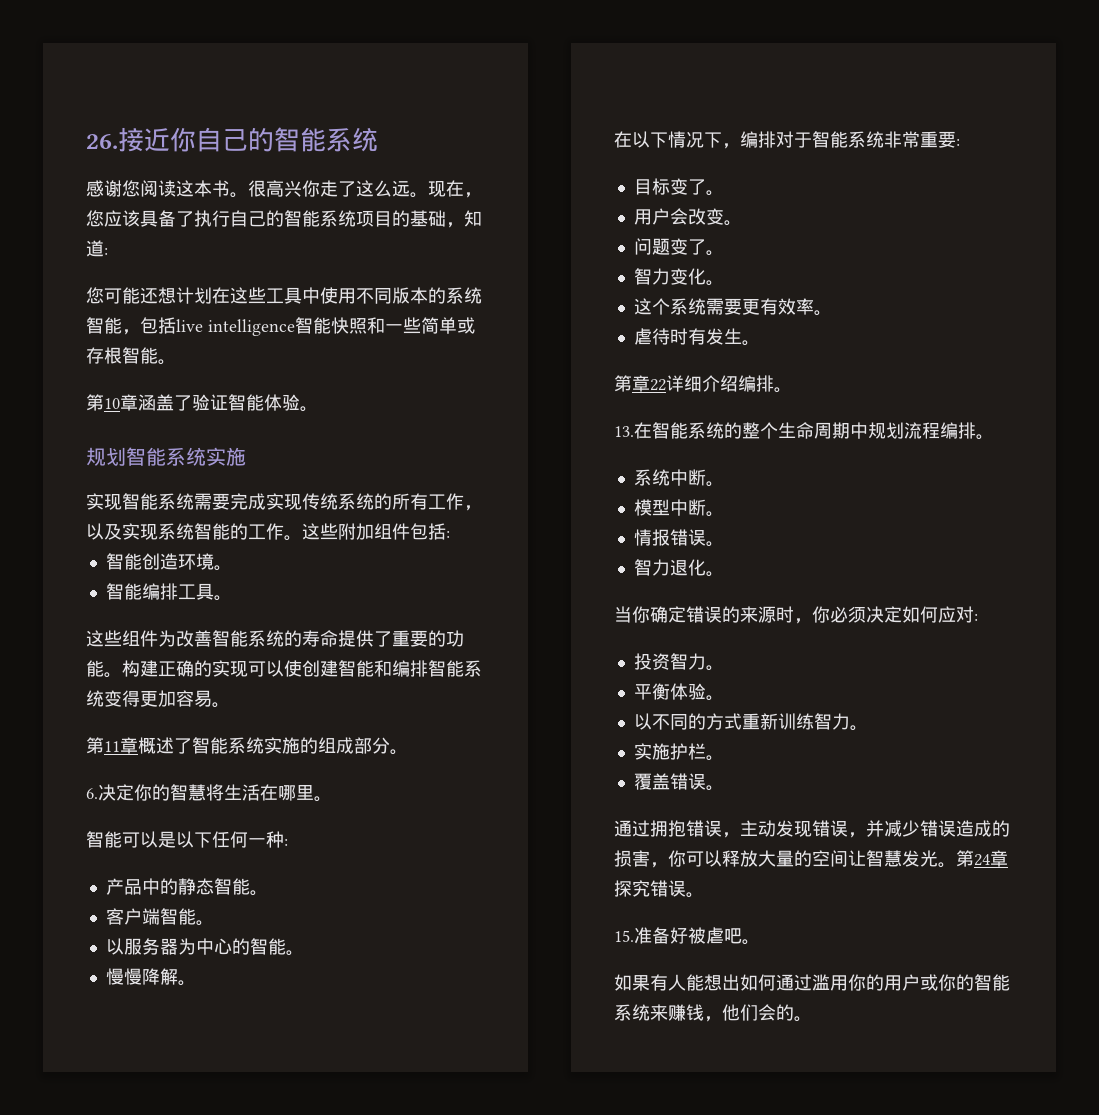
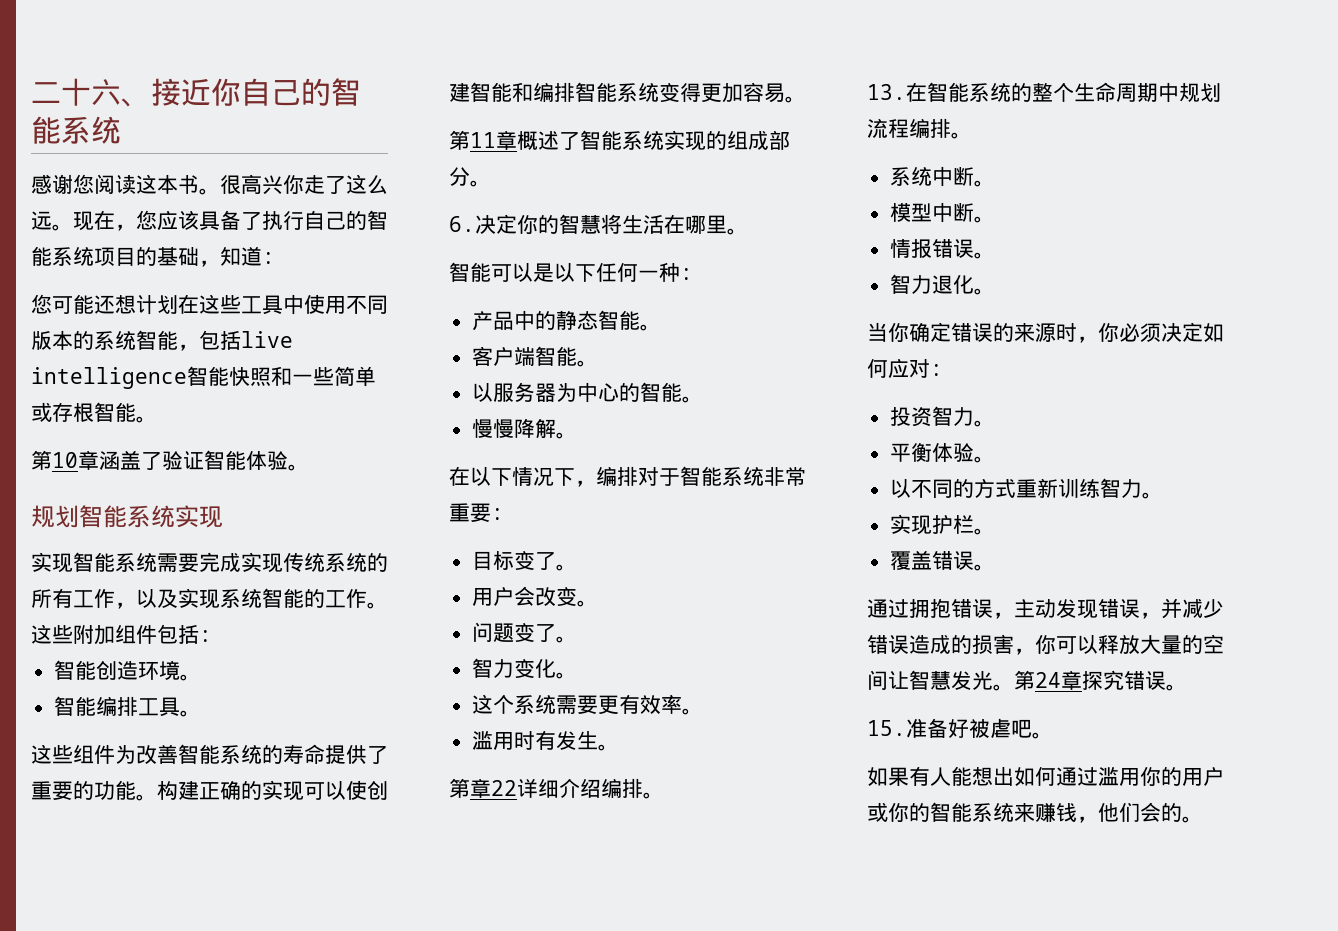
- 26.接近你自己的智能系统
+ 二十六、接近你自己的智能系统
- 规划智能系统实施
+ 规划智能系统实现
- 第11章概述了智能系统实施的组成部分。
+ 第11章概述了智能系统实现的组成部分。
- 虐待时有发生。
+ 滥用时有发生。
- 实施护栏。
+ 实现护栏。

